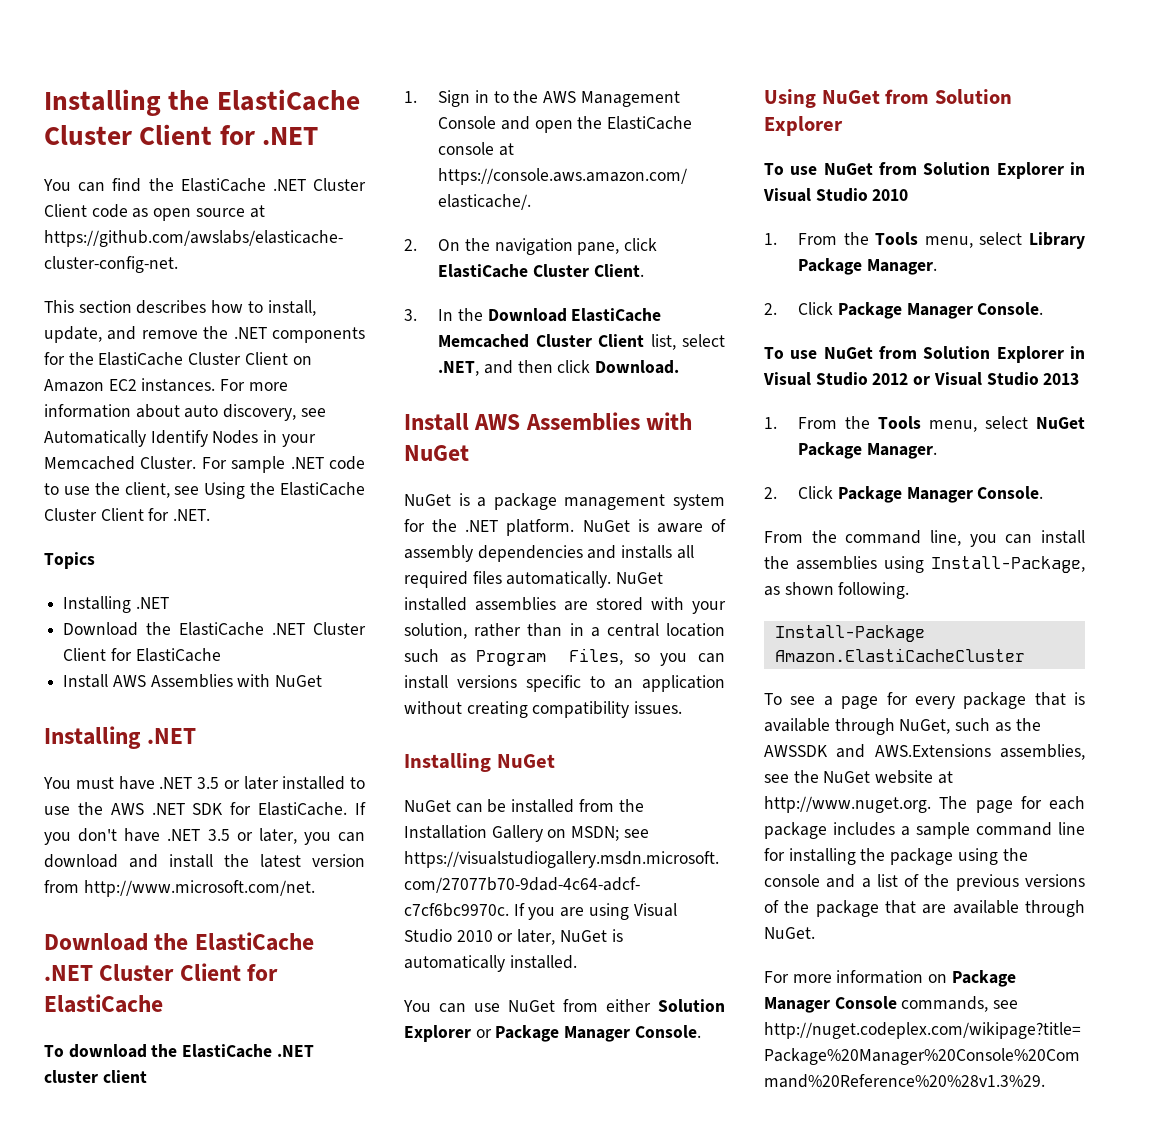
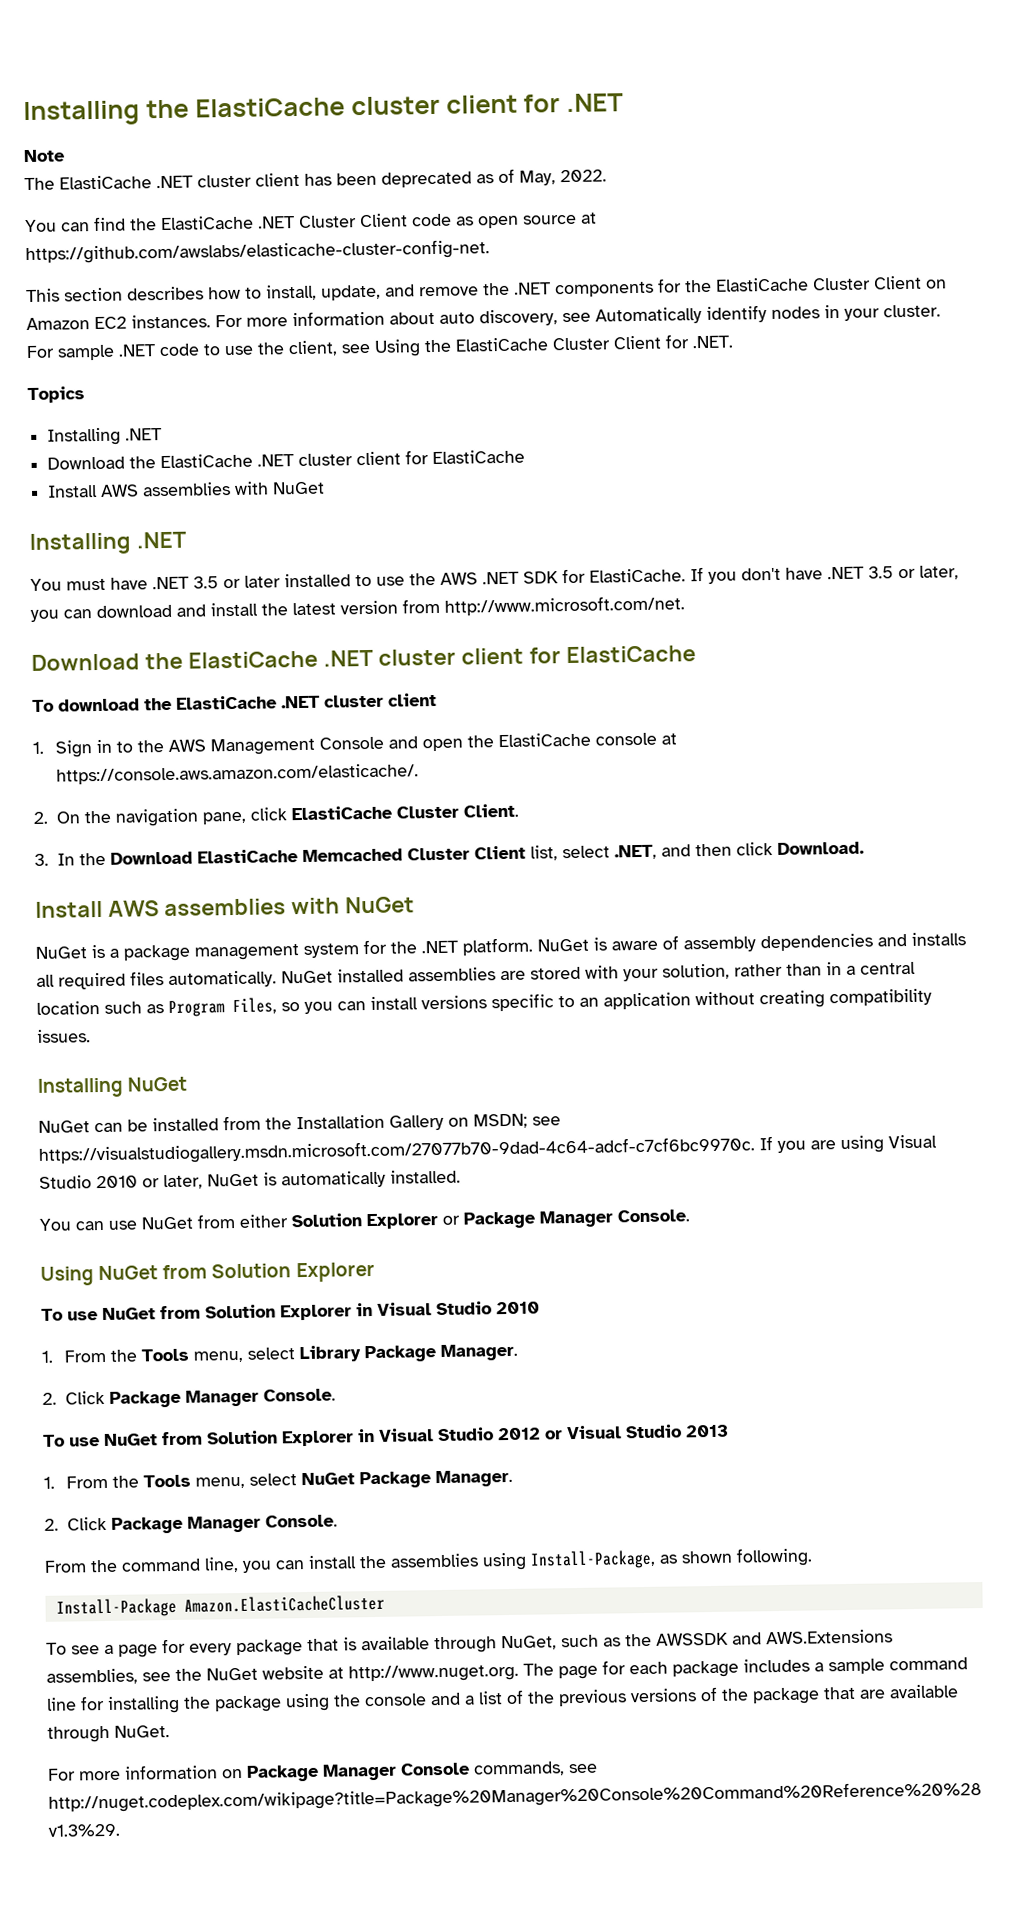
- Installing the ElastiCache Cluster Client for .NET
+ Installing the ElastiCache cluster client for .NET
+ Note
+ The ElastiCache .NET cluster client has been deprecated as of May, 2022.
- For more information about auto discovery, see Automatically Identify Nodes in your Memcached Cluster.
+ For more information about auto discovery, see Automatically identify nodes in your cluster.
  Topics
  Installing .NET
- Download the ElastiCache .NET Cluster Client for ElastiCache
- Install AWS Assemblies with NuGet
+ Download the ElastiCache .NET cluster client for ElastiCache
+ Install AWS assemblies with NuGet
  If you don't have .NET 3.5 or later, you can download and install the latest version from http://www.microsoft.com/net.
- Download the ElastiCache .NET Cluster Client for ElastiCache
+ Download the ElastiCache .NET cluster client for ElastiCache
  3. In the Download ElastiCache Memcached Cluster Client list, select .NET, and then click Download.
- Install AWS Assemblies with NuGet
+ Install AWS assemblies with NuGet

